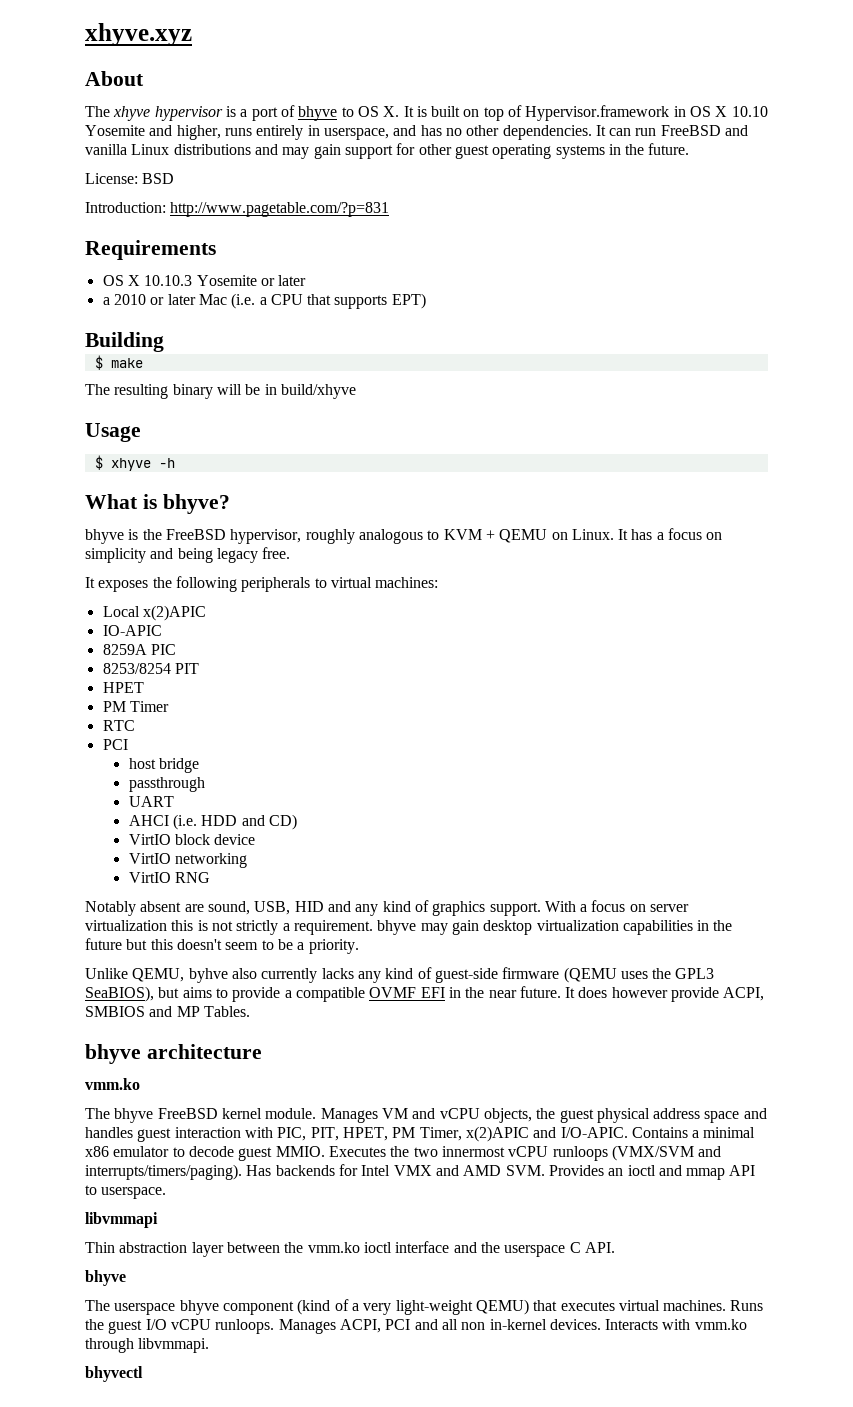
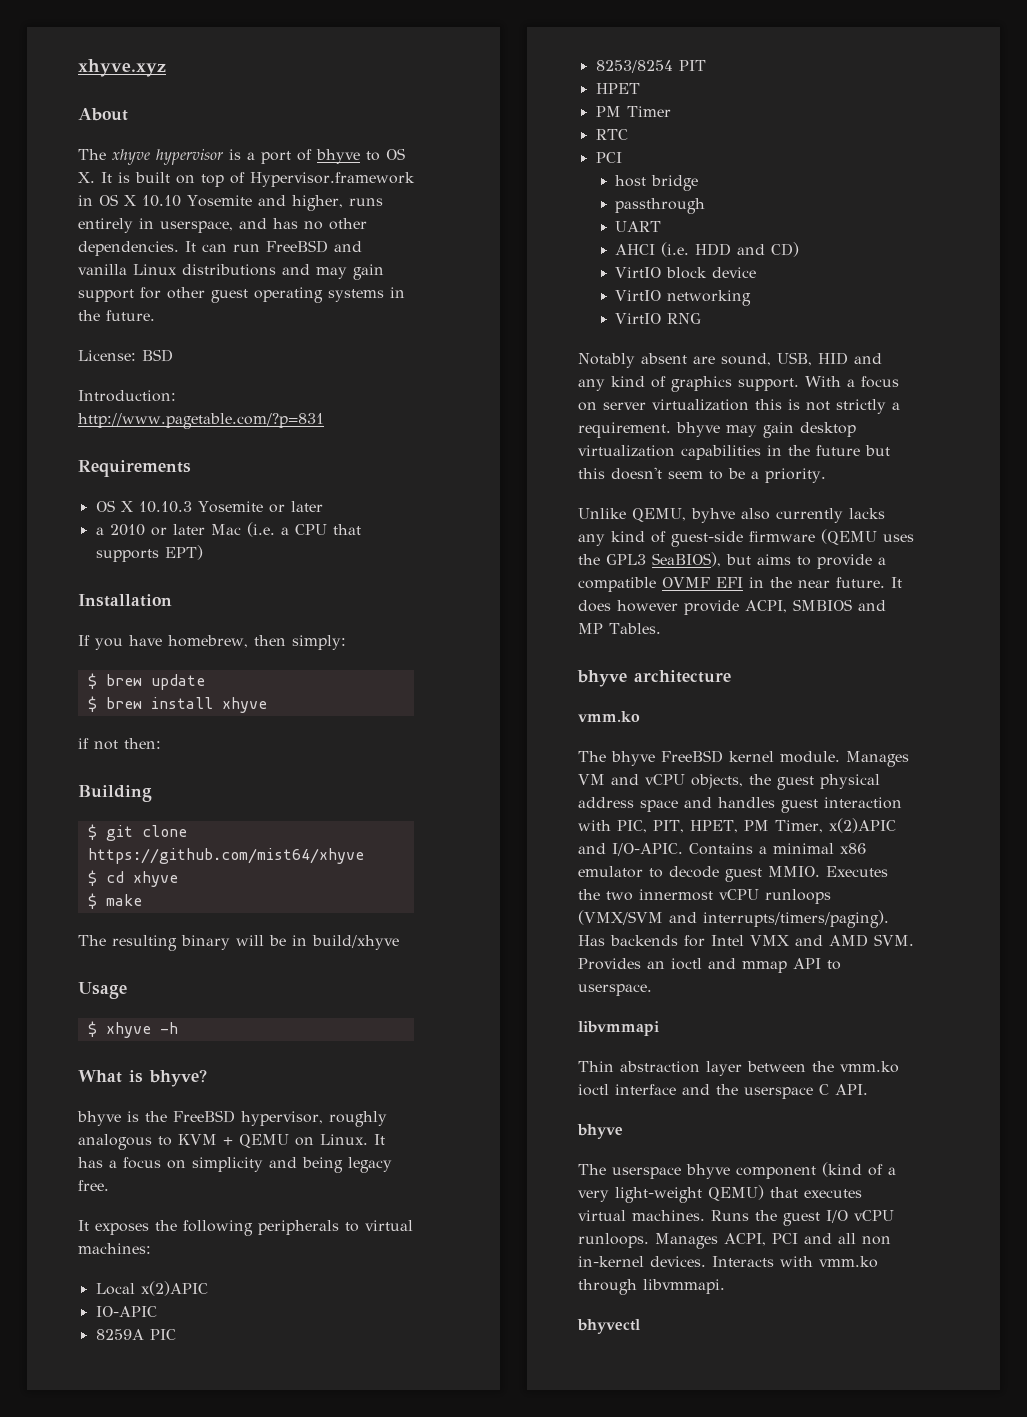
+ Installation
+ If you have homebrew, then simply:
+ $ brew update
+ $ brew install xhyve
+ if not then:
  Building
+ $ git clone https://github.com/mist64/xhyve
+ $ cd xhyve

